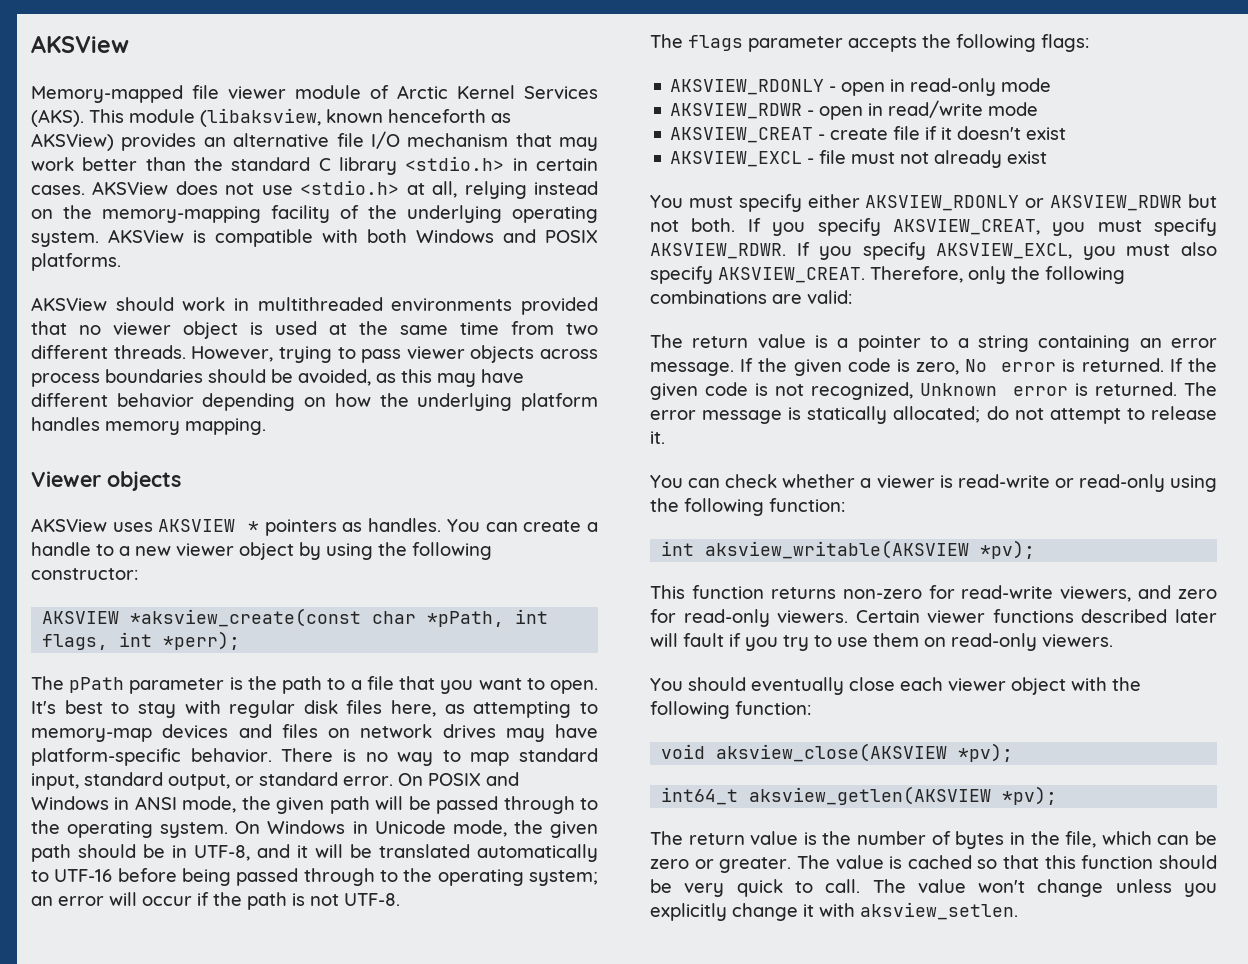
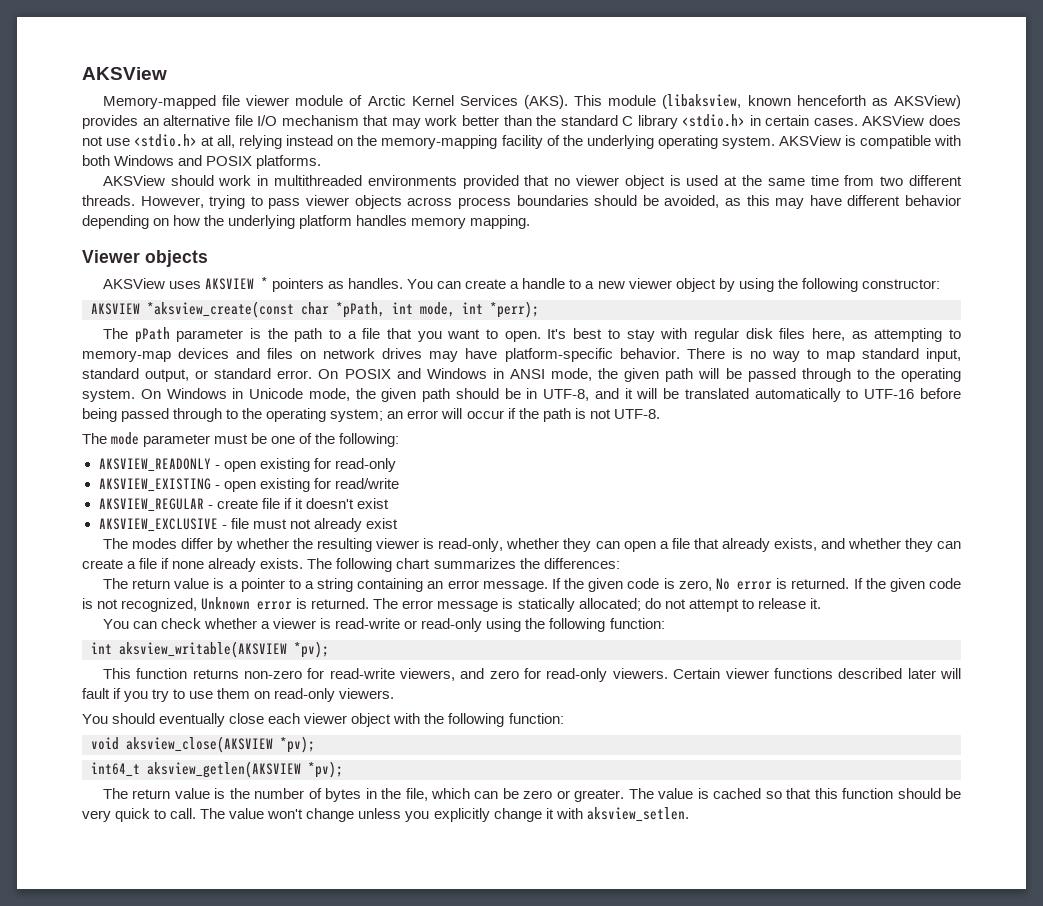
- AKSVIEW *aksview_create(const char *pPath, int flags, int *perr);
+ AKSVIEW *aksview_create(const char *pPath, int mode, int *perr);
- The flags parameter accepts the following flags:
- AKSVIEW_RDONLY - open in read-only mode
- AKSVIEW_RDWR - open in read/write mode
- AKSVIEW_CREAT - create file if it doesn't exist
+ The mode parameter must be one of the following:
+ AKSVIEW_READONLY - open existing for read-only
+ AKSVIEW_EXISTING - open existing for read/write
+ AKSVIEW_REGULAR - create file if it doesn't exist
- AKSVIEW_EXCL - file must not already exist
+ AKSVIEW_EXCLUSIVE - file must not already exist
- You must specify either AKSVIEW_RDONLY or AKSVIEW_RDWR but not both. If you specify AKSVIEW_CREAT, you must specify AKSVIEW_RDWR. If you specify AKSVIEW_EXCL, you must also specify AKSVIEW_CREAT. Therefore, only the following combinations are valid:
+ The modes differ by whether the resulting viewer is read-only, whether they can open a file that already exists, and whether they can create a file if none already exists. The following chart summarizes the differences:

